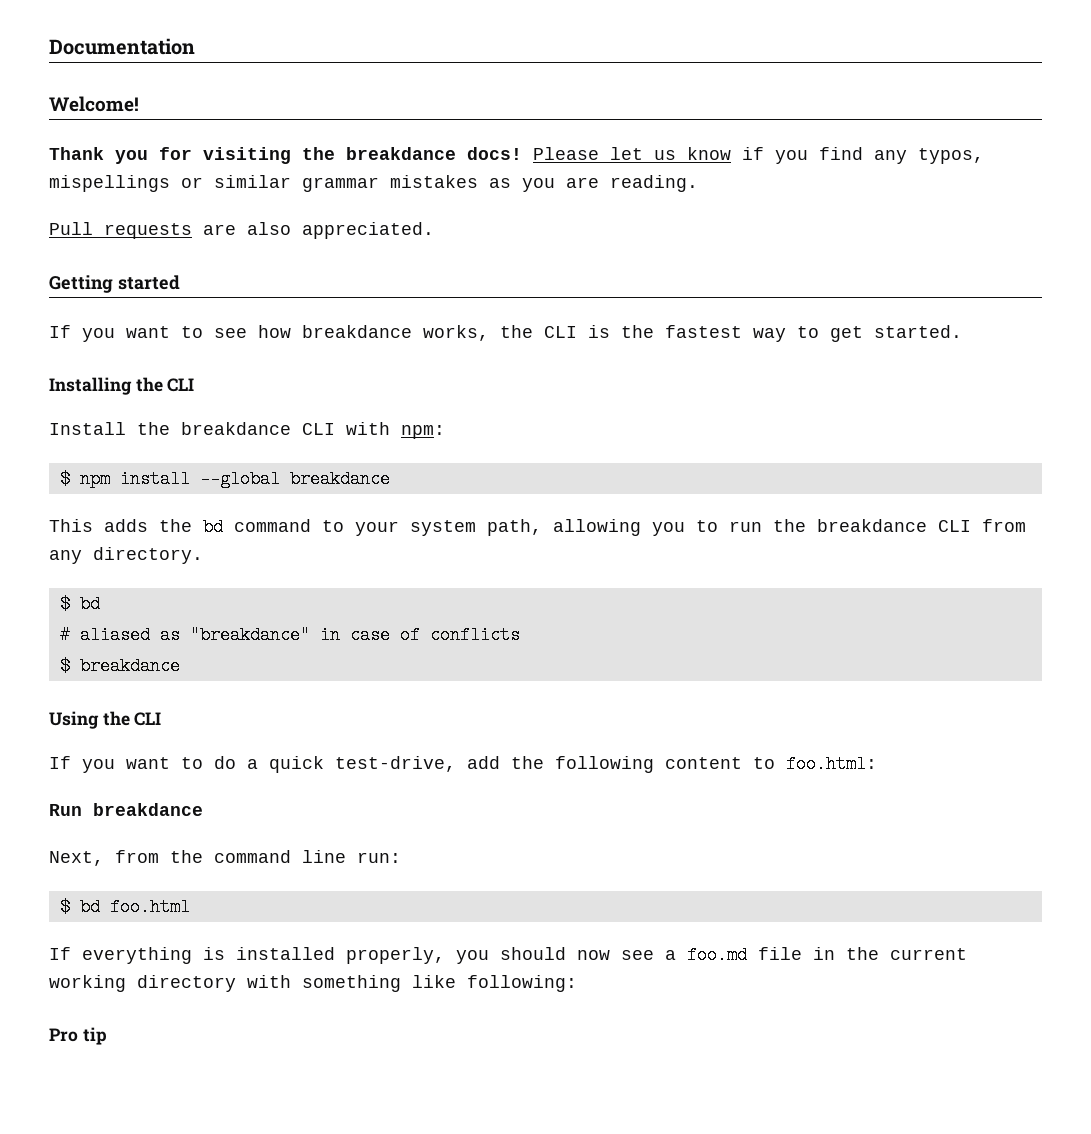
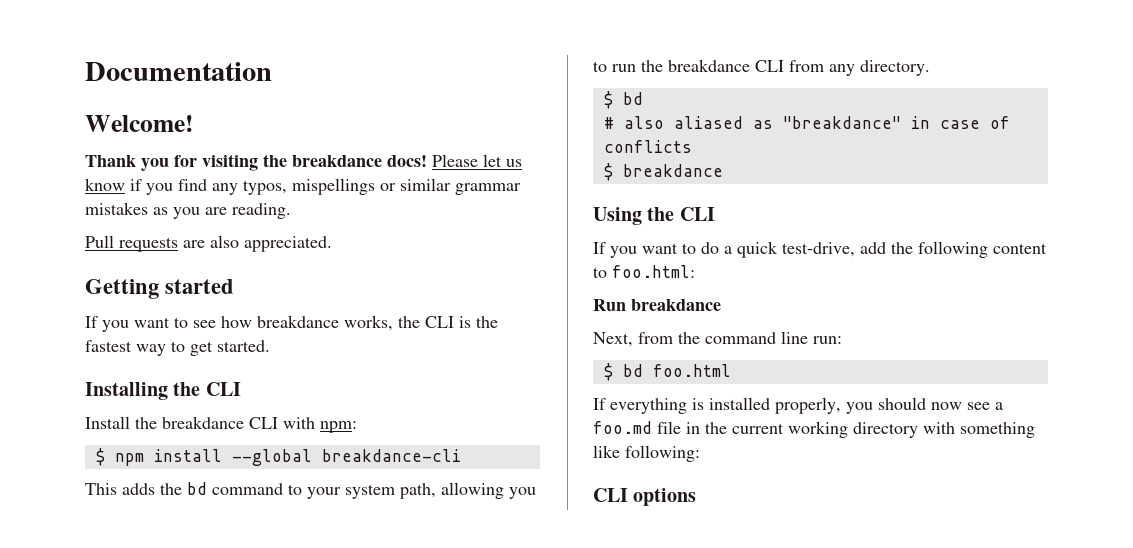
- $ npm install --global breakdance
+ $ npm install --global breakdance-cli
- # aliased as "breakdance" in case of conflicts
+ # also aliased as "breakdance" in case of conflicts
- Pro tip
+ CLI options

